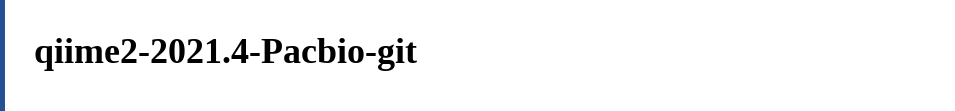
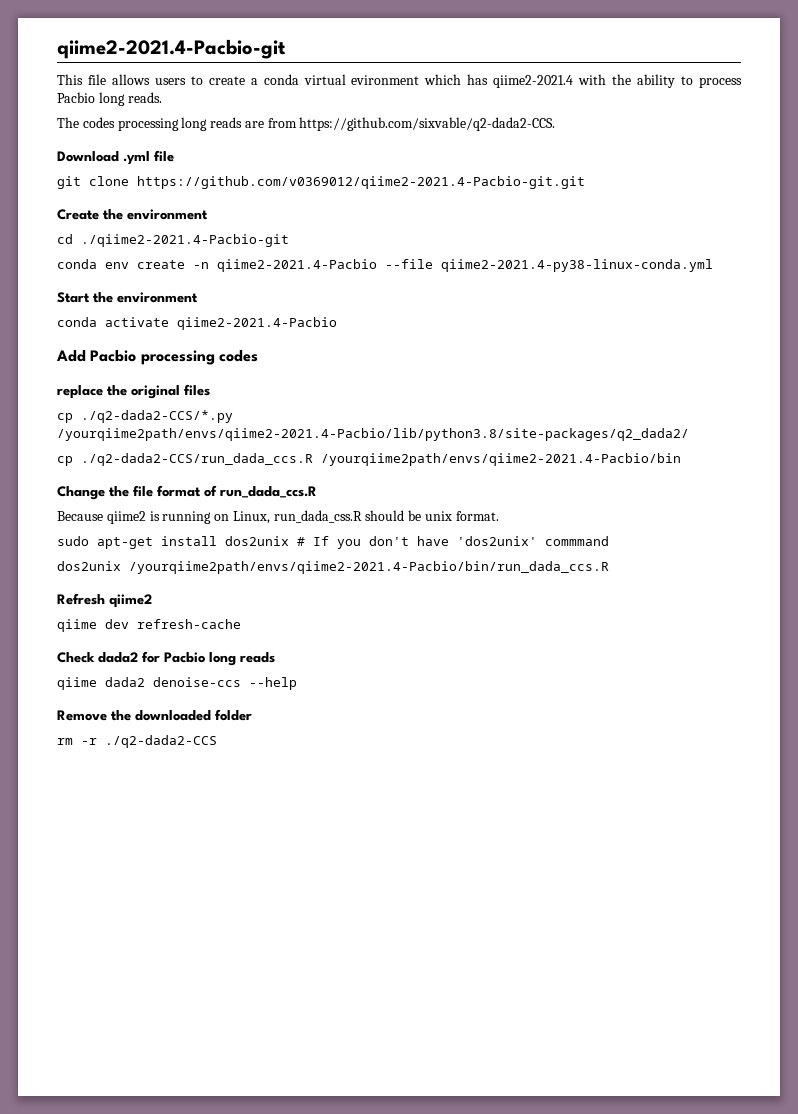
+ This file allows users to create a conda virtual evironment which has qiime2-2021.4 with the ability to process Pacbio long reads.
+ The codes processing long reads are from https://github.com/sixvable/q2-dada2-CCS.
+ Download .yml file
+ git clone https://github.com/v0369012/qiime2-2021.4-Pacbio-git.git
+ Create the environment
+ cd ./qiime2-2021.4-Pacbio-git
+ conda env create -n qiime2-2021.4-Pacbio --file qiime2-2021.4-py38-linux-conda.yml
+ Start the environment
+ conda activate qiime2-2021.4-Pacbio
+ Add Pacbio processing codes
+ replace the original files
+ cp ./q2-dada2-CCS/*.py /yourqiime2path/envs/qiime2-2021.4-Pacbio/lib/python3.8/site-packages/q2_dada2/
+ cp ./q2-dada2-CCS/run_dada_ccs.R /yourqiime2path/envs/qiime2-2021.4-Pacbio/bin
+ Change the file format of run_dada_ccs.R
+ Because qiime2 is running on Linux, run_dada_css.R should be unix format.
+ sudo apt-get install dos2unix # If you don't have 'dos2unix' commmand
+ dos2unix /yourqiime2path/envs/qiime2-2021.4-Pacbio/bin/run_dada_ccs.R
+ Refresh qiime2
+ qiime dev refresh-cache
+ Check dada2 for Pacbio long reads
+ qiime dada2 denoise-ccs --help
+ Remove the downloaded folder
+ rm -r ./q2-dada2-CCS

